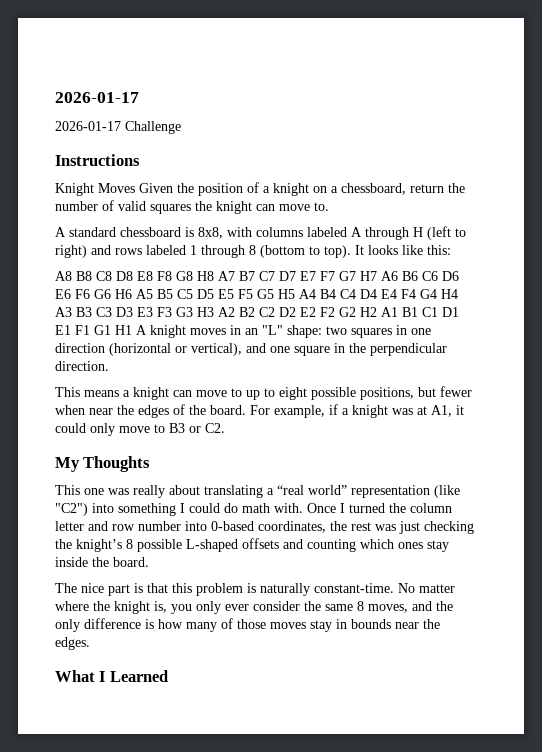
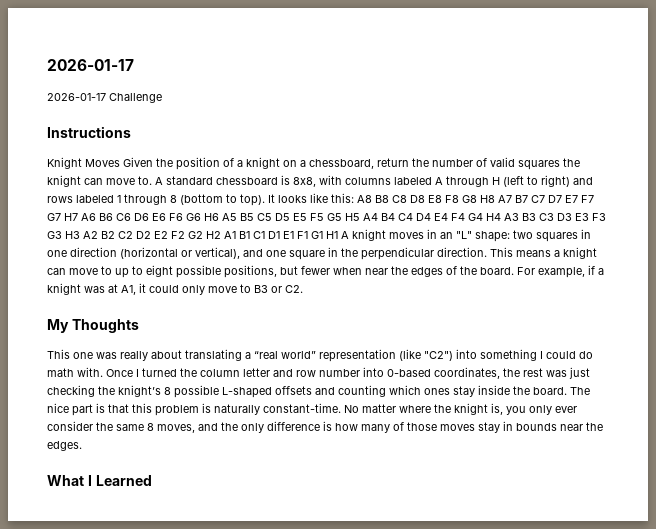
- Knight Moves Given the position of a knight on a chessboard, return the number of valid squares the knight can move to.
- A standard chessboard is 8x8, with columns labeled A through H (left to right) and rows labeled 1 through 8 (bottom to top).
+ Knight Moves Given the position of a knight on a chessboard, return the number of valid squares the knight can move to. A standard chessboard is 8x8, with columns labeled A through H (left to right) and rows labeled 1 through 8 (bottom to top).
- It looks like this:
- A8 B8 C8 D8 E8 F8 G8 H8 A7 B7 C7 D7 E7 F7 G7 H7 A6 B6 C6 D6 E6 F6 G6 H6 A5 B5 C5 D5 E5 F5 G5 H5 A4 B4 C4 D4 E4 F4 G4 H4 A3 B3 C3 D3 E3 F3 G3 H3 A2 B2 C2 D2 E2 F2 G2 H2 A1 B1 C1 D1 E1 F1 G1 H1 A knight moves in an "L" shape:
+ It looks like this: A8 B8 C8 D8 E8 F8 G8 H8 A7 B7 C7 D7 E7 F7 G7 H7 A6 B6 C6 D6 E6 F6 G6 H6 A5 B5 C5 D5 E5 F5 G5 H5 A4 B4 C4 D4 E4 F4 G4 H4 A3 B3 C3 D3 E3 F3 G3 H3 A2 B2 C2 D2 E2 F2 G2 H2 A1 B1 C1 D1 E1 F1 G1 H1 A knight moves in an "L" shape:
- two squares in one direction (horizontal or vertical), and one square in the perpendicular direction.
- This means a knight can move to up to eight possible positions, but fewer when near the edges of the board.
+ two squares in one direction (horizontal or vertical), and one square in the perpendicular direction. This means a knight can move to up to eight possible positions, but fewer when near the edges of the board.
- Once I turned the column letter and row number into 0-based coordinates, the rest was just checking the knight’s 8 possible L-shaped offsets and counting which ones stay inside the board.
- The nice part is that this problem is naturally constant-time.
+ Once I turned the column letter and row number into 0-based coordinates, the rest was just checking the knight’s 8 possible L-shaped offsets and counting which ones stay inside the board. The nice part is that this problem is naturally constant-time.

